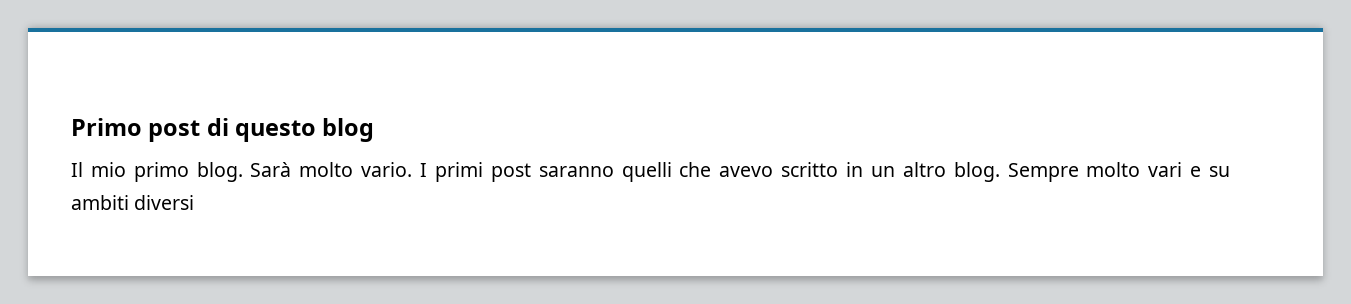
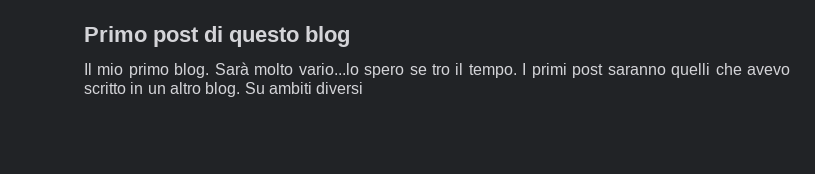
- Sarà molto vario.
+ Sarà molto vario...lo spero se tro il tempo.
- Sempre molto vari e su ambiti diversi
+ Su ambiti diversi

